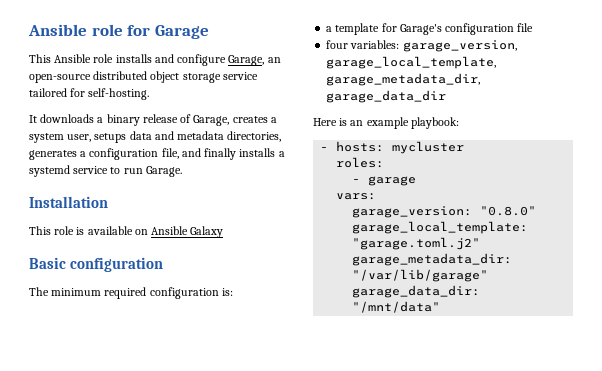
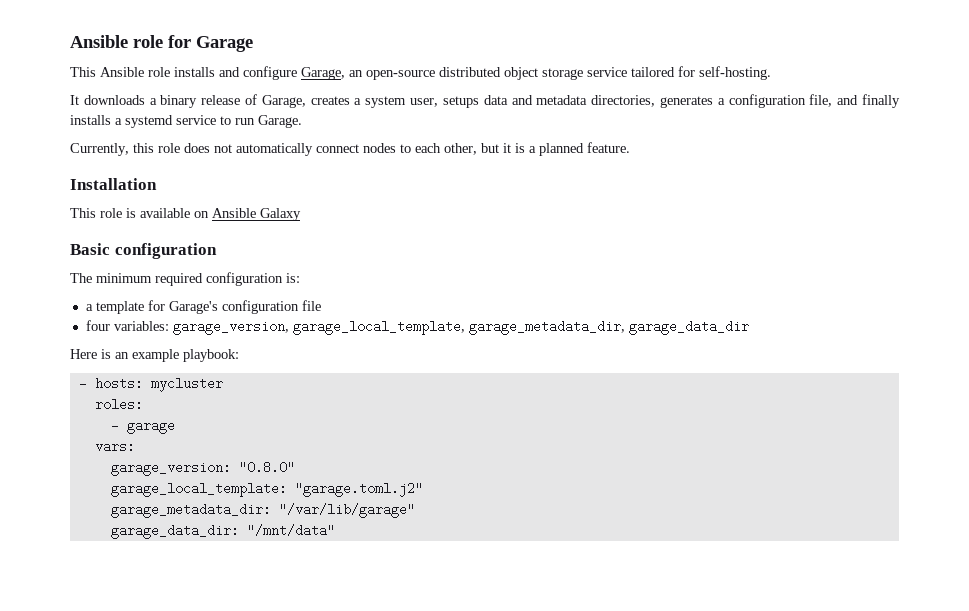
+ Currently, this role does not automatically connect nodes to each other, but it is a planned feature.

